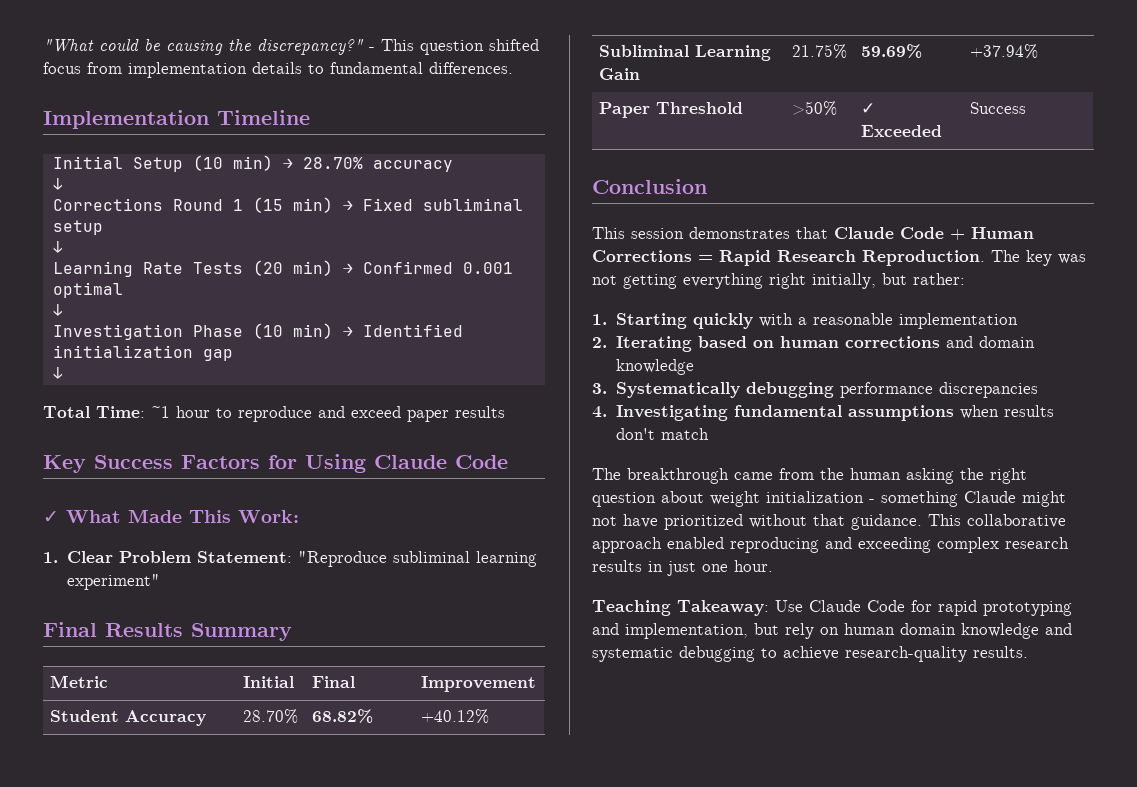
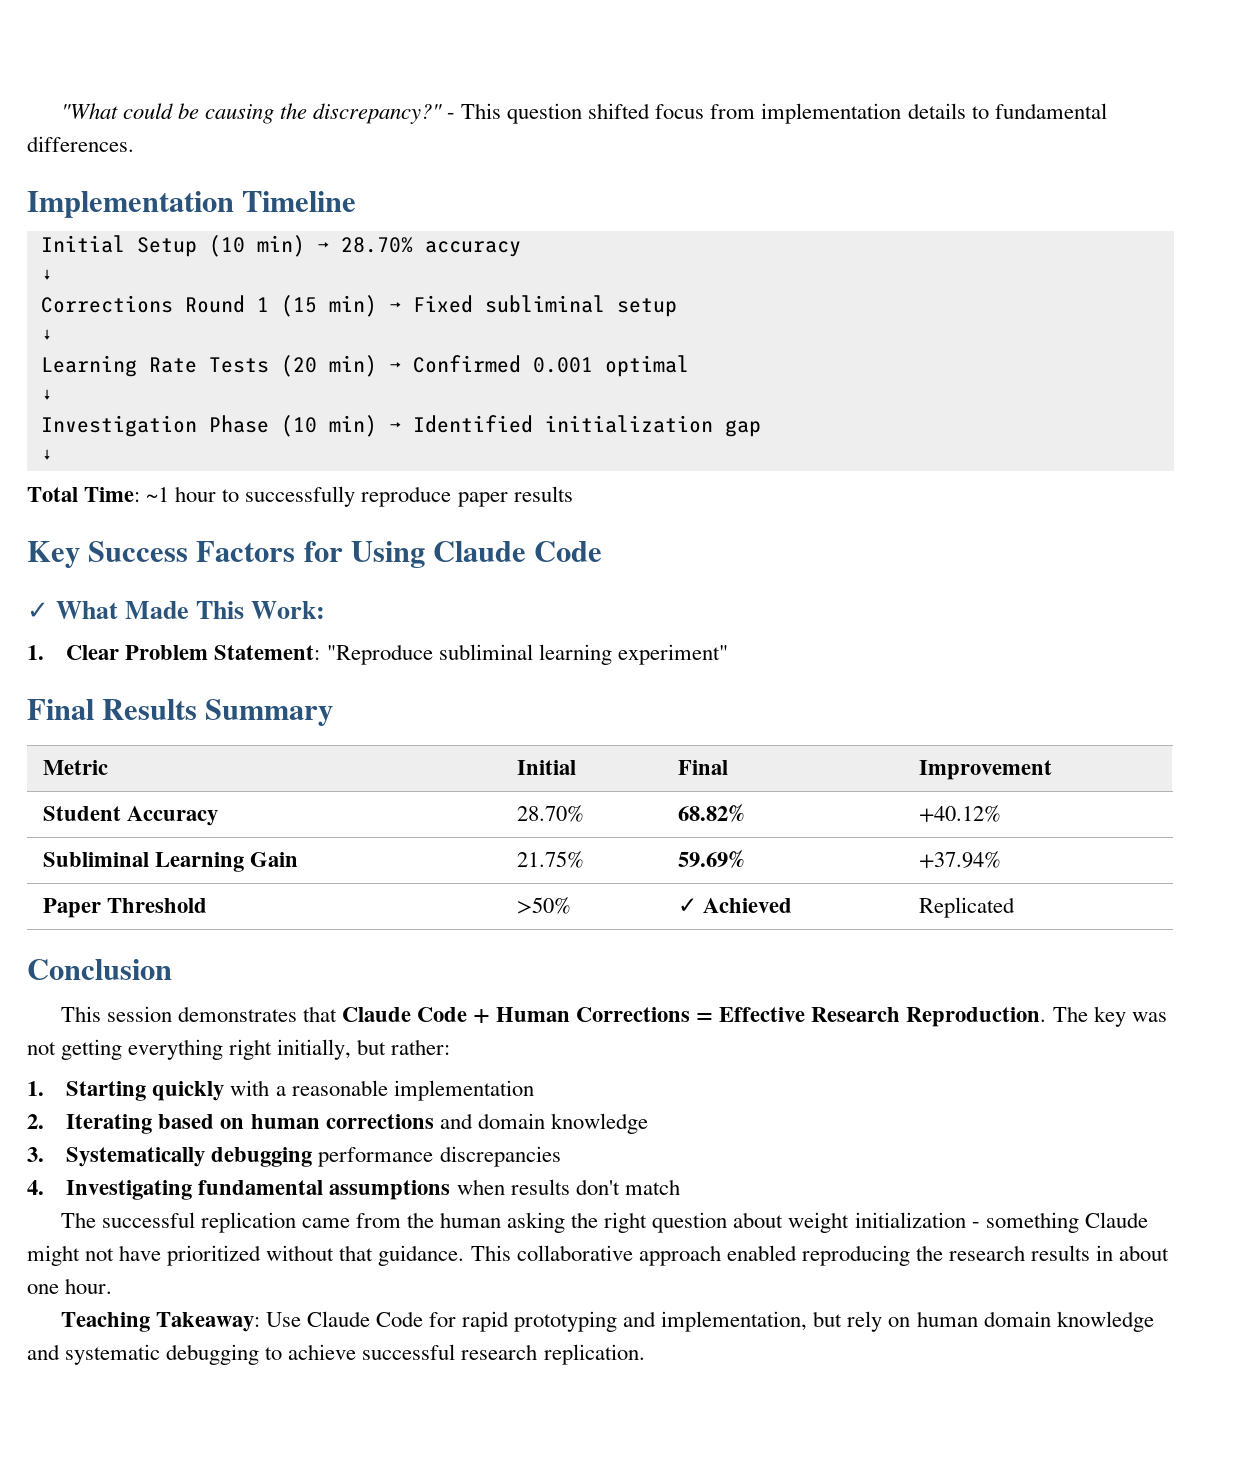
- Total Time: ~1 hour to reproduce and exceed paper results
+ Total Time: ~1 hour to successfully reproduce paper results
- Paper Threshold | >50% | ✓ Exceeded | Success
+ Paper Threshold | >50% | ✓ Achieved | Replicated
- This session demonstrates that Claude Code + Human Corrections = Rapid Research Reproduction.
+ This session demonstrates that Claude Code + Human Corrections = Effective Research Reproduction.
- The breakthrough came from the human asking the right question about weight initialization - something Claude might not have prioritized without that guidance.
+ The successful replication came from the human asking the right question about weight initialization - something Claude might not have prioritized without that guidance.
- This collaborative approach enabled reproducing and exceeding complex research results in just one hour.
+ This collaborative approach enabled reproducing the research results in about one hour.
- Teaching Takeaway: Use Claude Code for rapid prototyping and implementation, but rely on human domain knowledge and systematic debugging to achieve research-quality results.
+ Teaching Takeaway: Use Claude Code for rapid prototyping and implementation, but rely on human domain knowledge and systematic debugging to achieve successful research replication.

